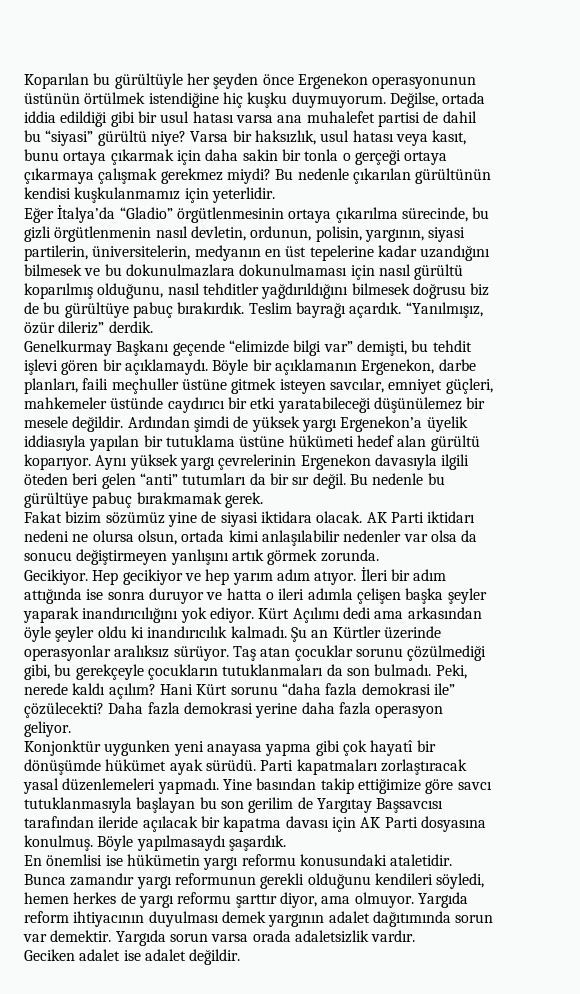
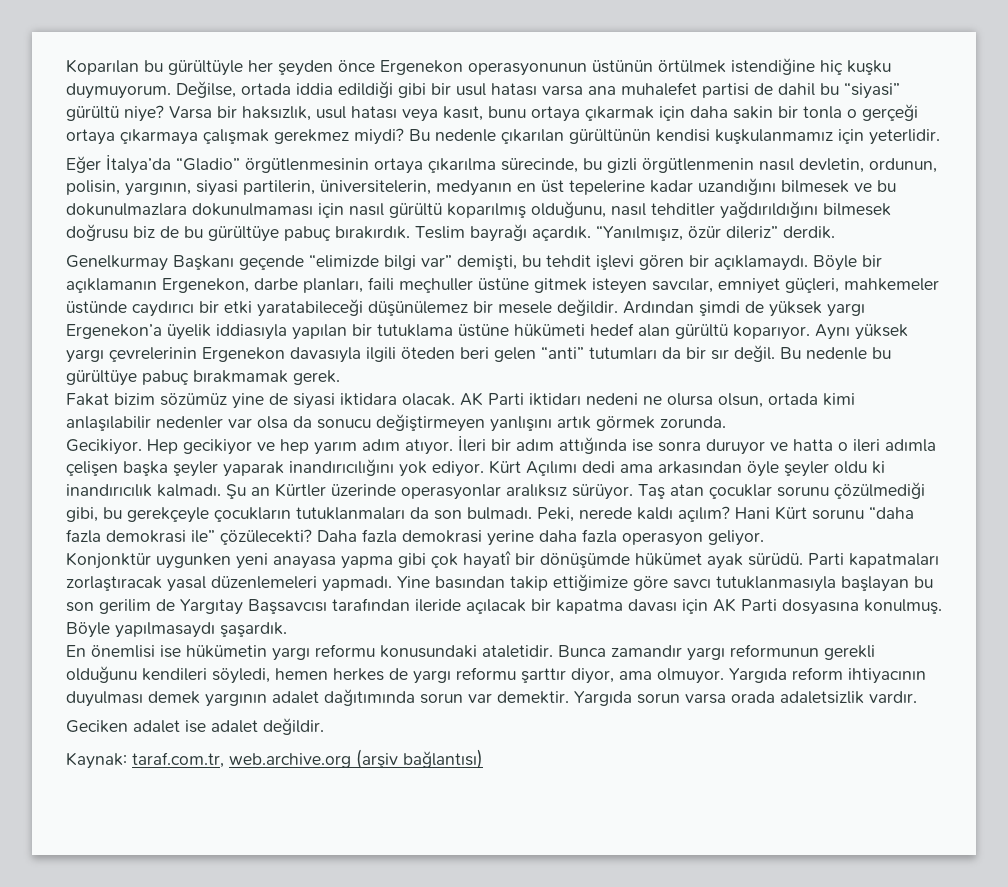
+ Kaynak: taraf.com.tr, web.archive.org (arşiv bağlantısı)

